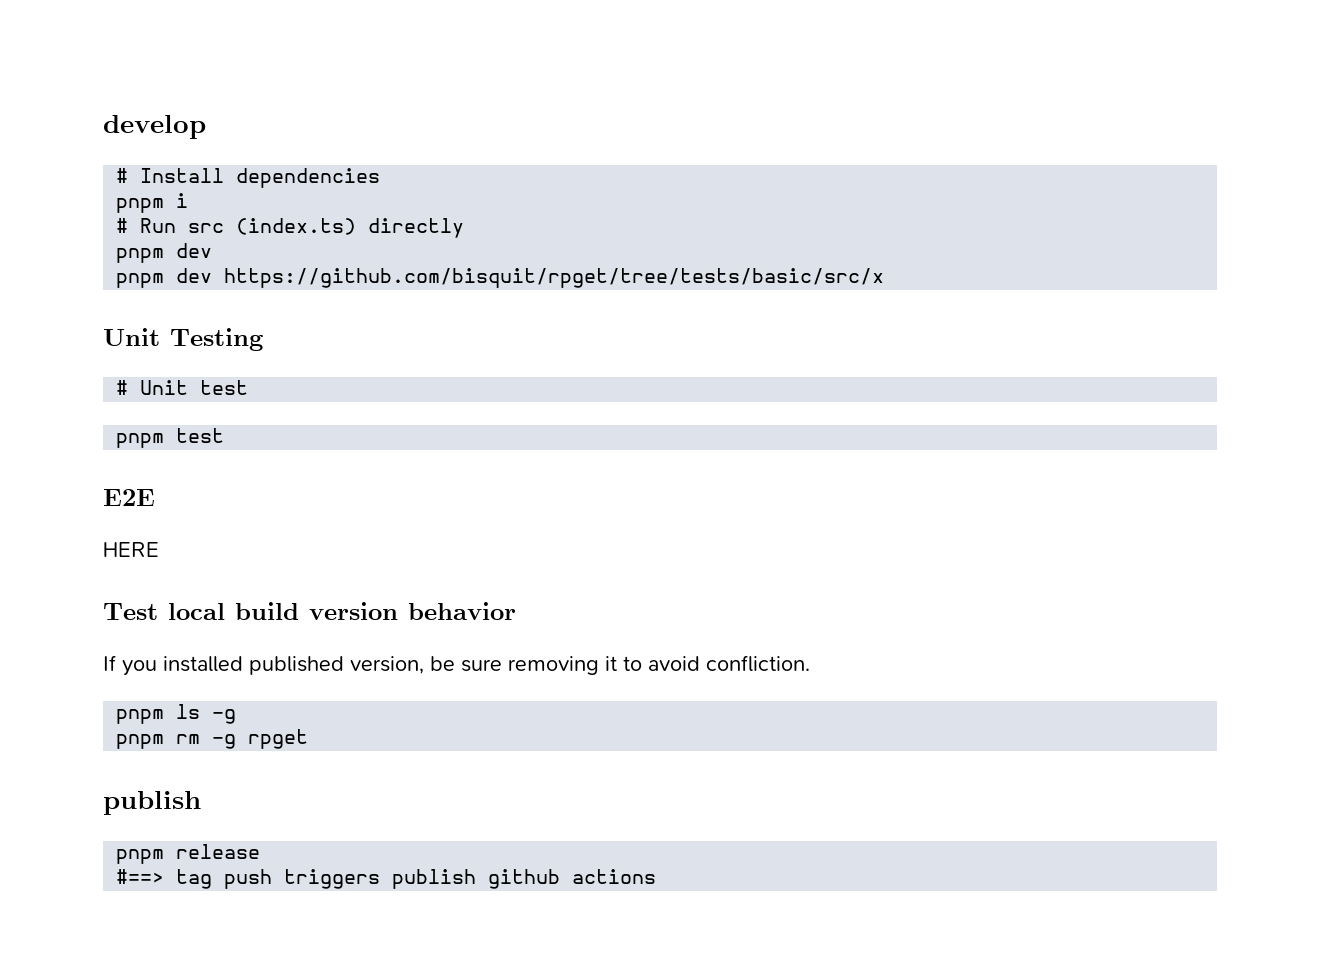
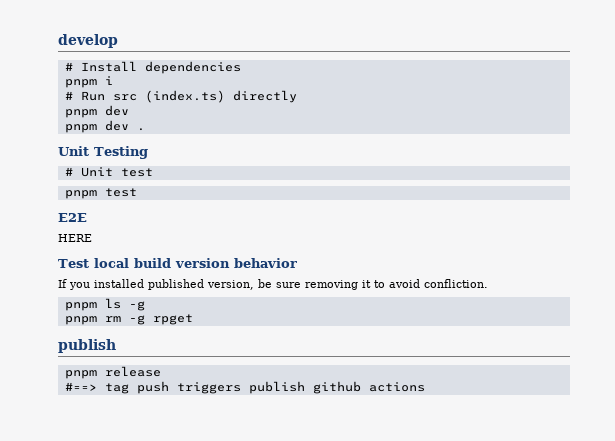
- pnpm dev https://github.com/bisquit/rpget/tree/tests/basic/src/x
+ pnpm dev .

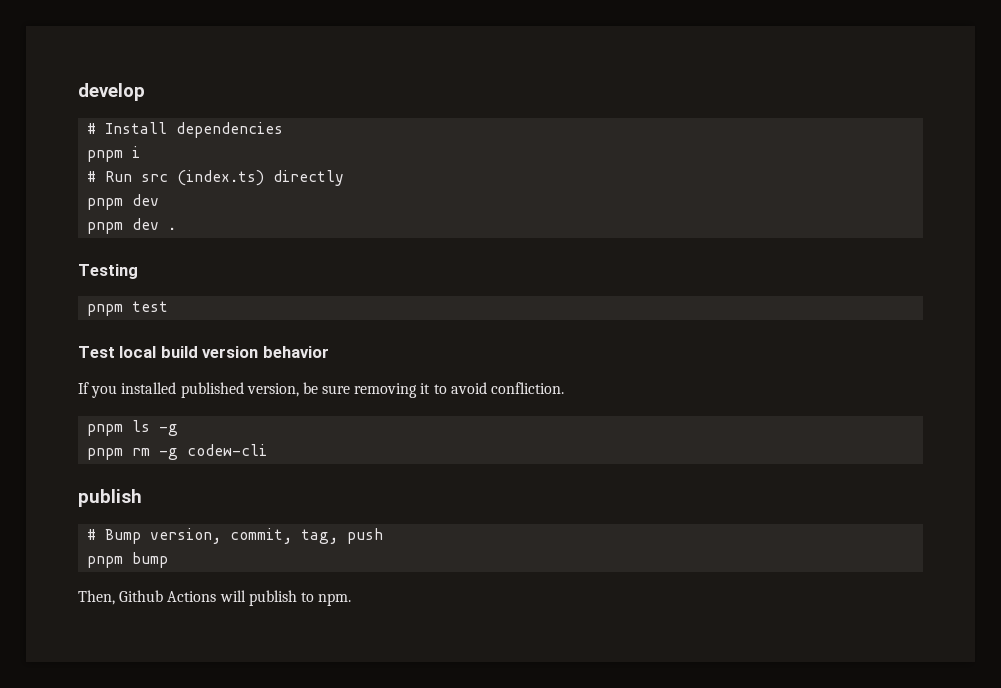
- Unit Testing
+ Testing
- # Unit test
- E2E
- HERE
- pnpm rm -g rpget
+ pnpm rm -g codew-cli
- pnpm release
- #==> tag push triggers publish github actions
+ # Bump version, commit, tag, push
+ pnpm bump
+ Then, Github Actions will publish to npm.

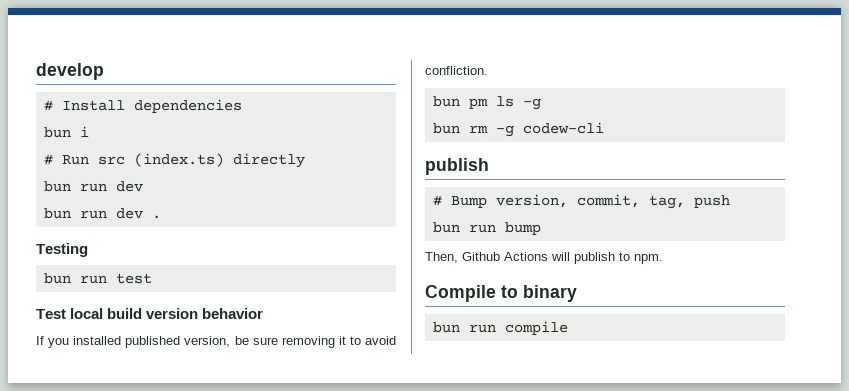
- pnpm i
+ bun i
  # Run src (index.ts) directly
- pnpm dev
+ bun run dev
- pnpm dev .
+ bun run dev .
- pnpm test
+ bun run test
- pnpm ls -g
+ bun pm ls -g
- pnpm rm -g codew-cli
+ bun rm -g codew-cli
- pnpm bump
+ bun run bump
+ Compile to binary
+ bun run compile

